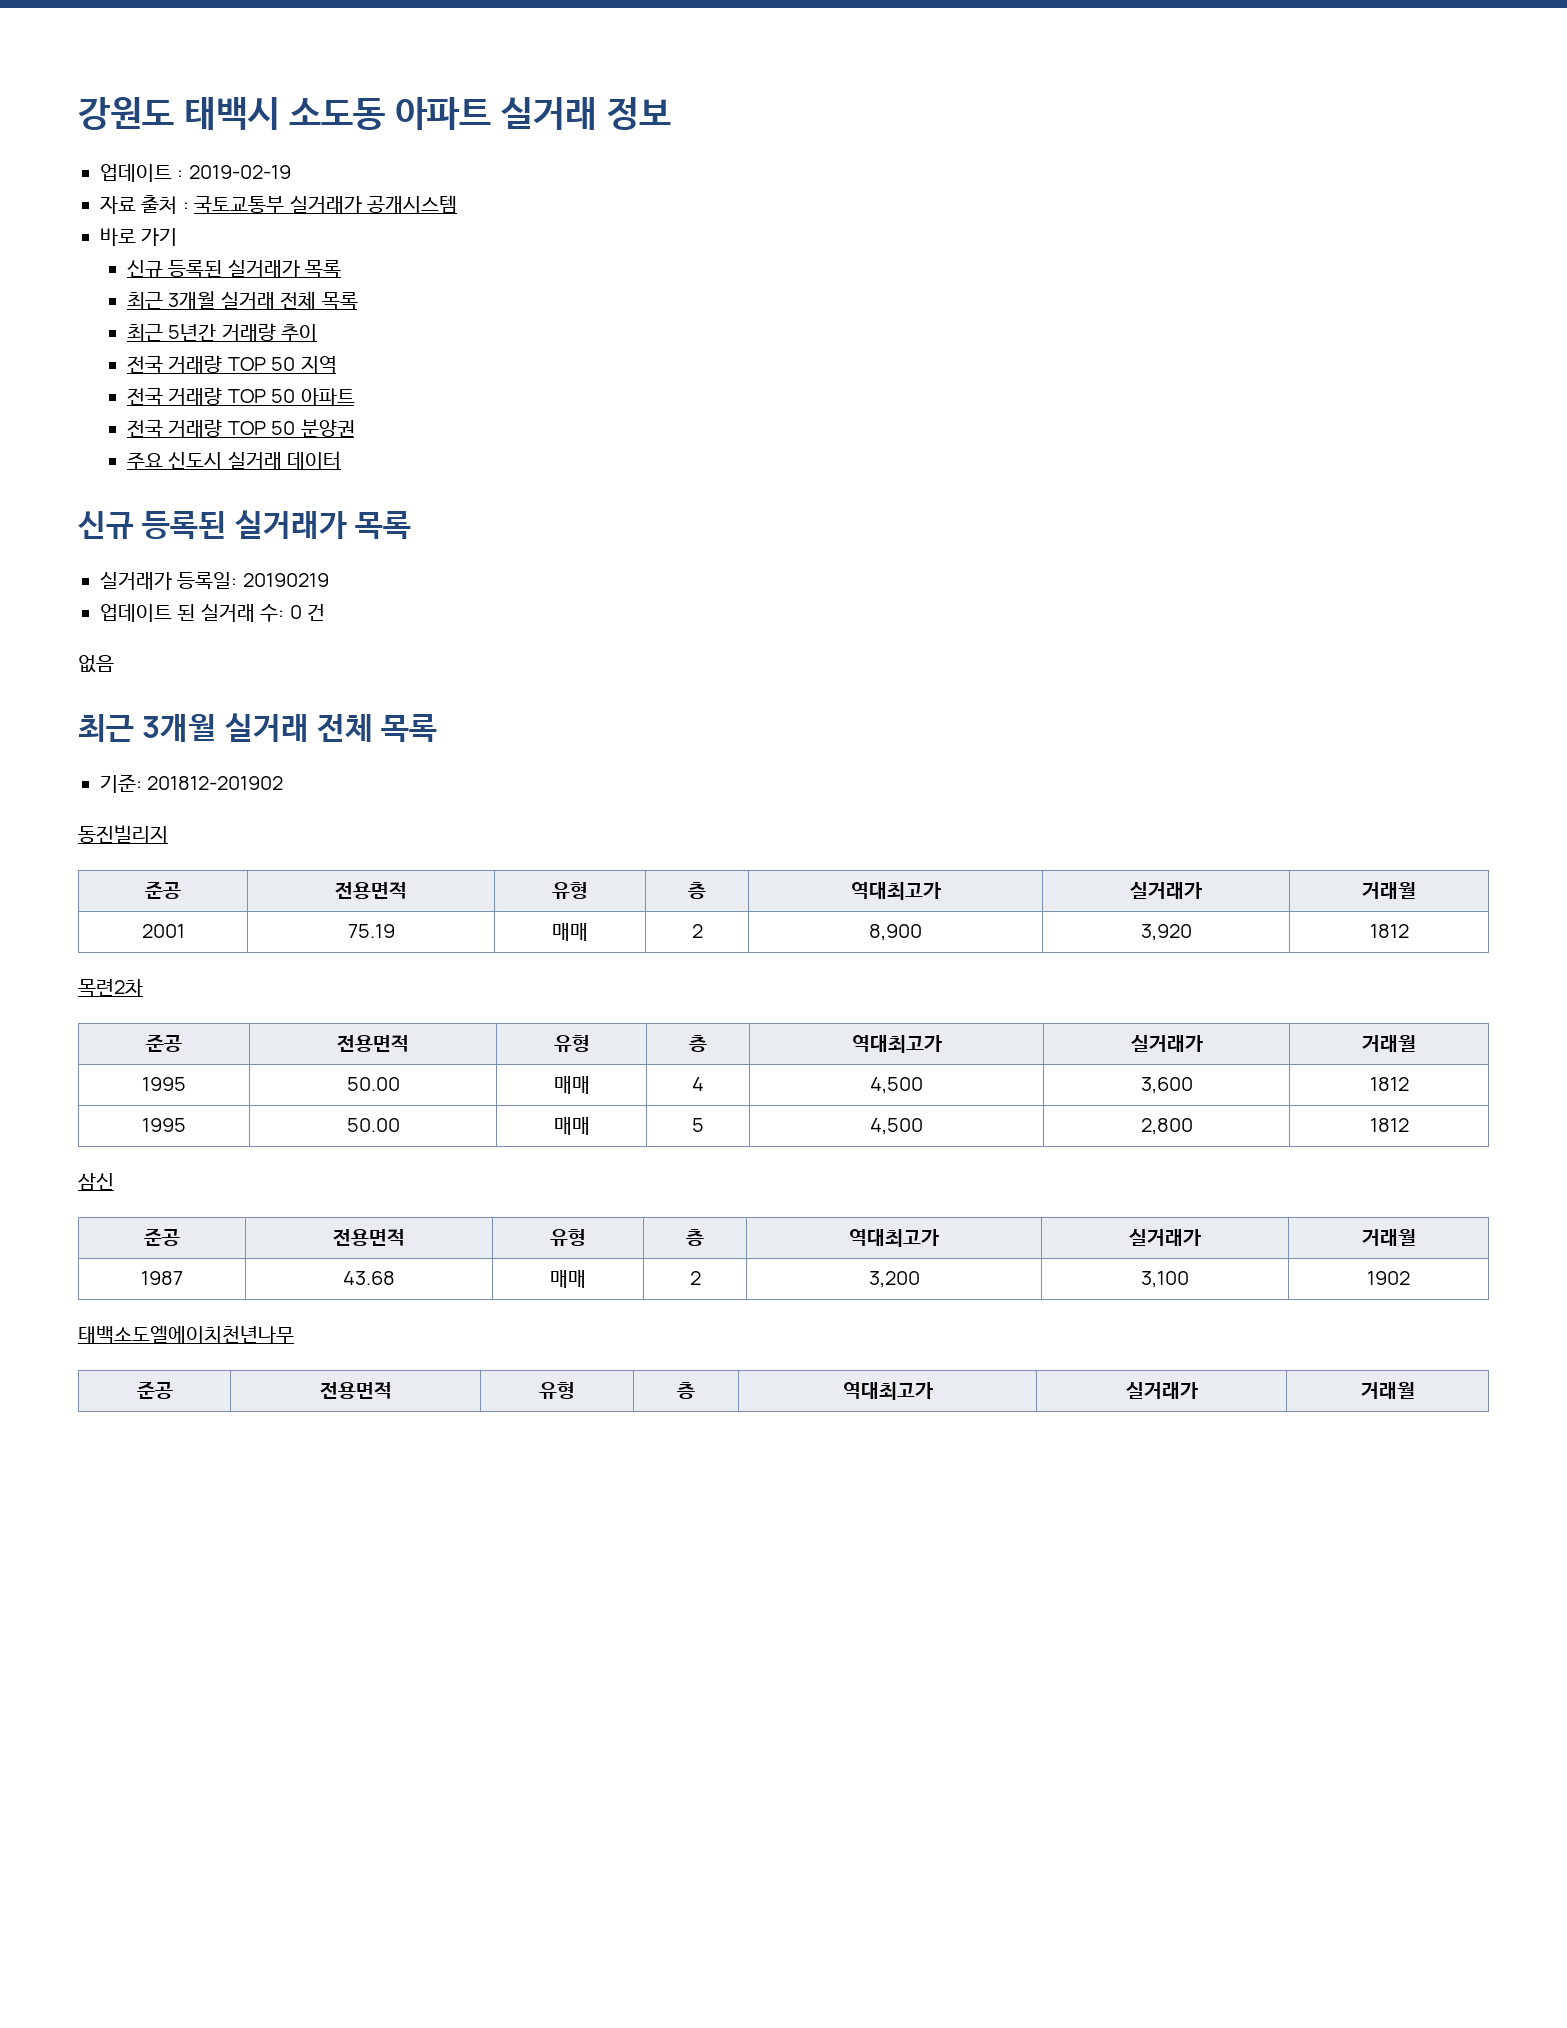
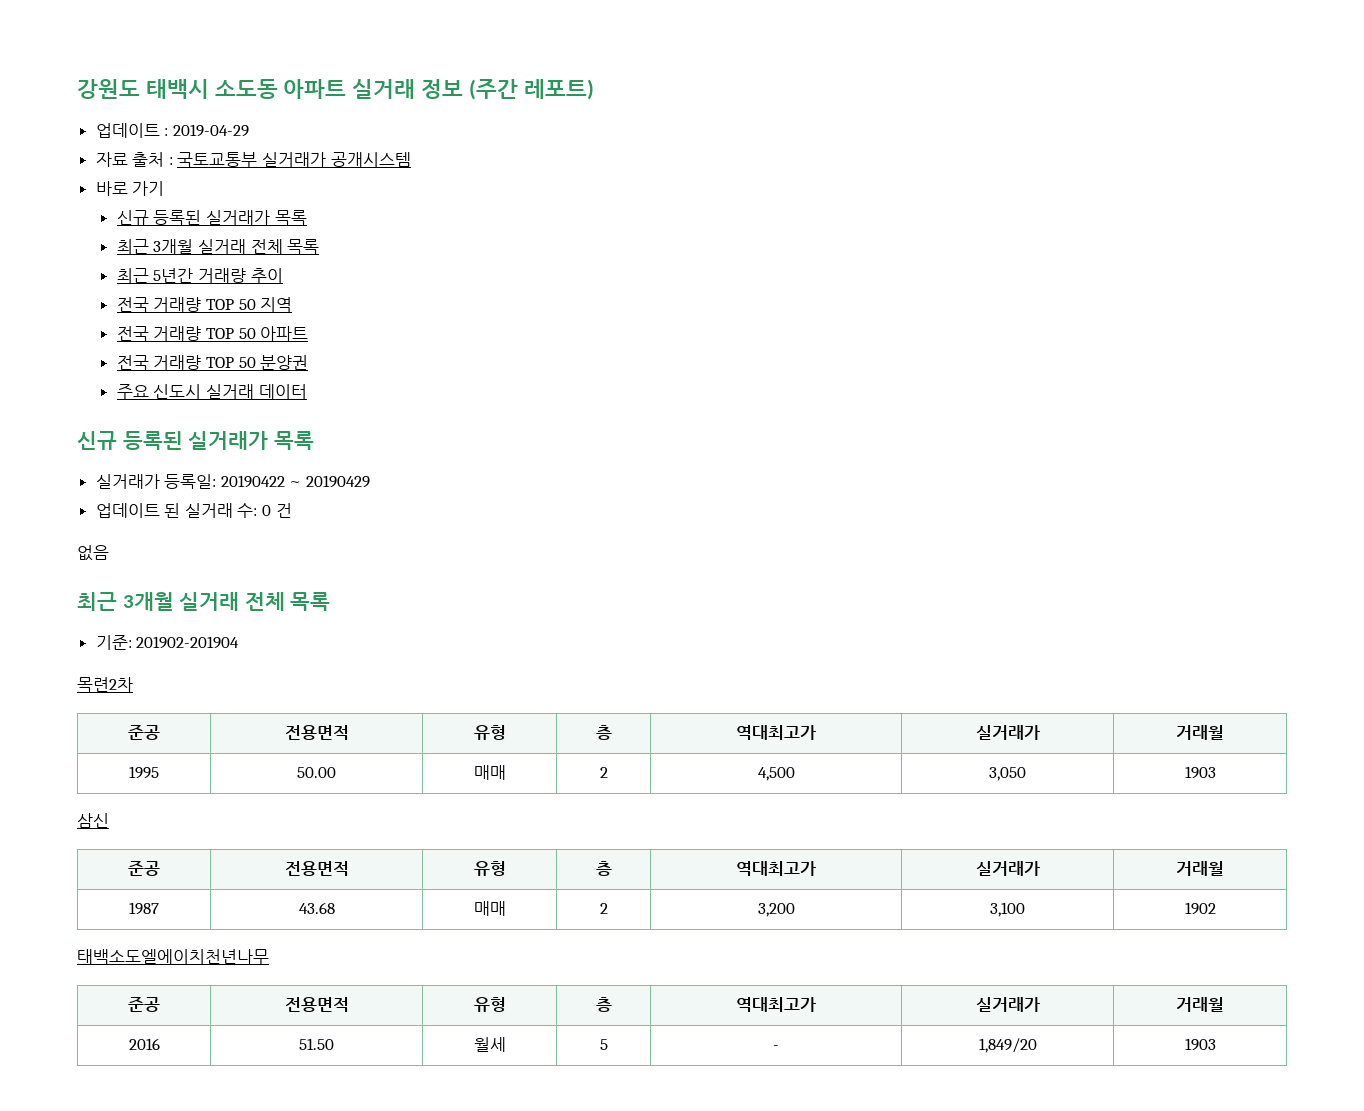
- 강원도 태백시 소도동 아파트 실거래 정보
+ 강원도 태백시 소도동 아파트 실거래 정보 (주간 레포트)
- 업데이트 : 2019-02-19
+ 업데이트 : 2019-04-29
- 실거래가 등록일: 20190219
+ 실거래가 등록일: 20190422 ~ 20190429
- 기준: 201812-201902
- 동진빌리지
- 준공 | 전용면적 | 유형 | 층 | 역대최고가 | 실거래가 | 거래월
- 2001 | 75.19 | 매매 | 2 | 8,900 | 3,920 | 1812
+ 기준: 201902-201904
- 1995 | 50.00 | 매매 | 4 | 4,500 | 3,600 | 1812
- 1995 | 50.00 | 매매 | 5 | 4,500 | 2,800 | 1812
+ 1995 | 50.00 | 매매 | 2 | 4,500 | 3,050 | 1903
+ 2016 | 51.50 | 월세 | 5 | - | 1,849/20 | 1903

